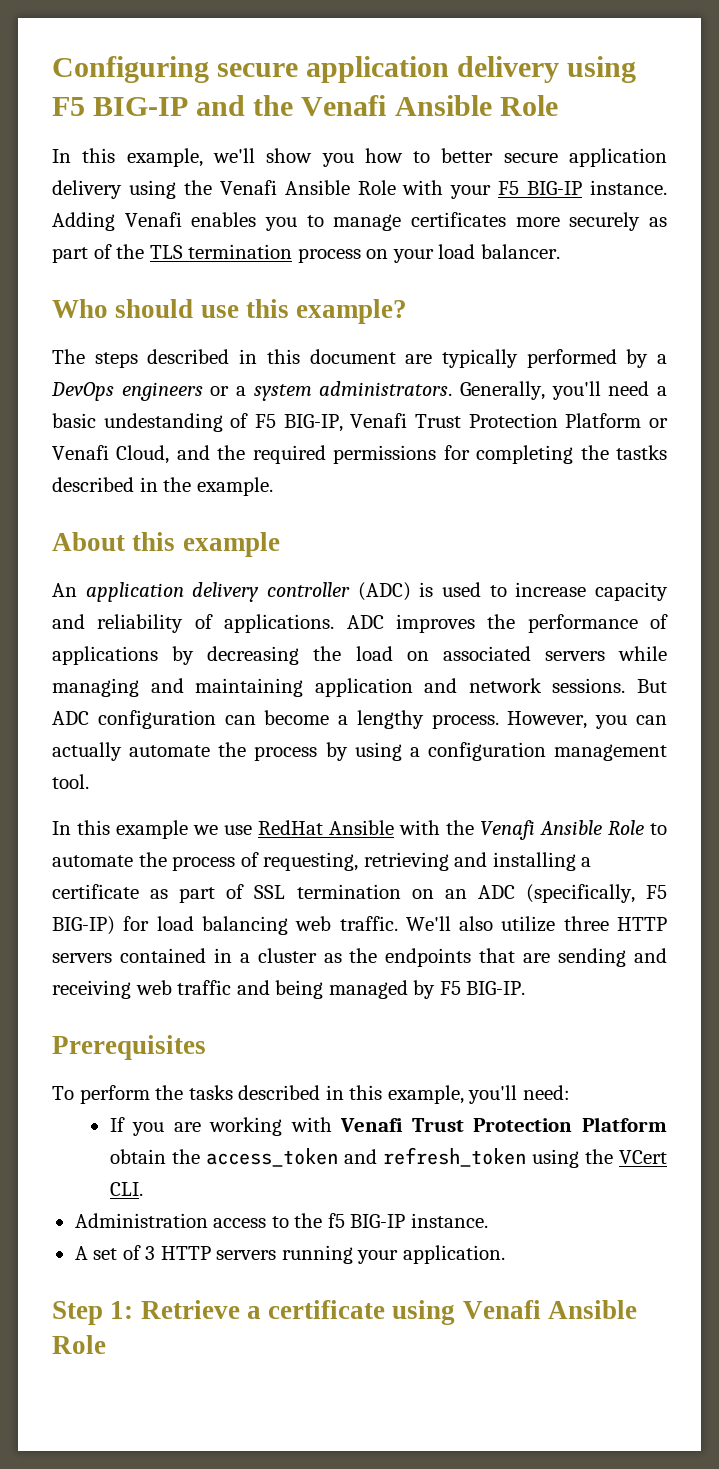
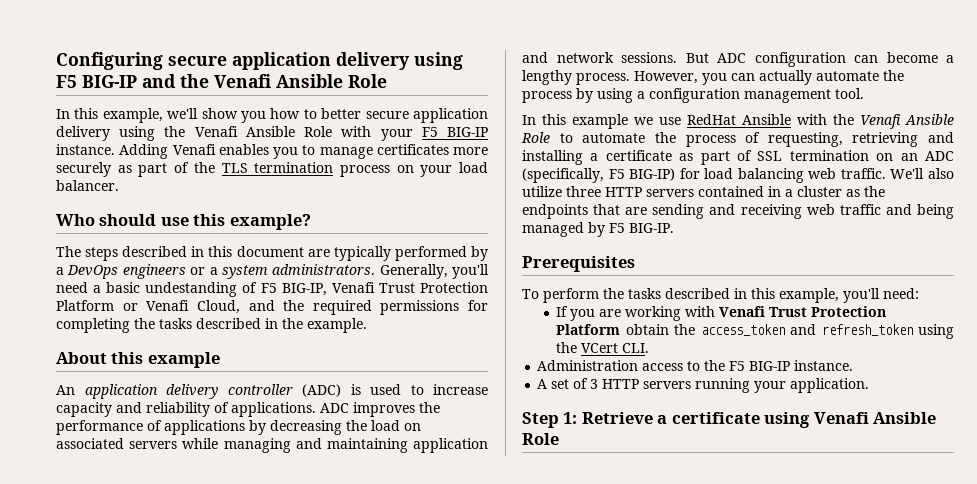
- Generally, you'll need a basic undestanding of F5 BIG-IP, Venafi Trust Protection Platform or Venafi Cloud, and the required permissions for completing the tastks described in the example.
+ Generally, you'll need a basic undestanding of F5 BIG-IP, Venafi Trust Protection Platform or Venafi Cloud, and the required permissions for completing the tasks described in the example.
- Administration access to the f5 BIG-IP instance.
+ Administration access to the F5 BIG-IP instance.

